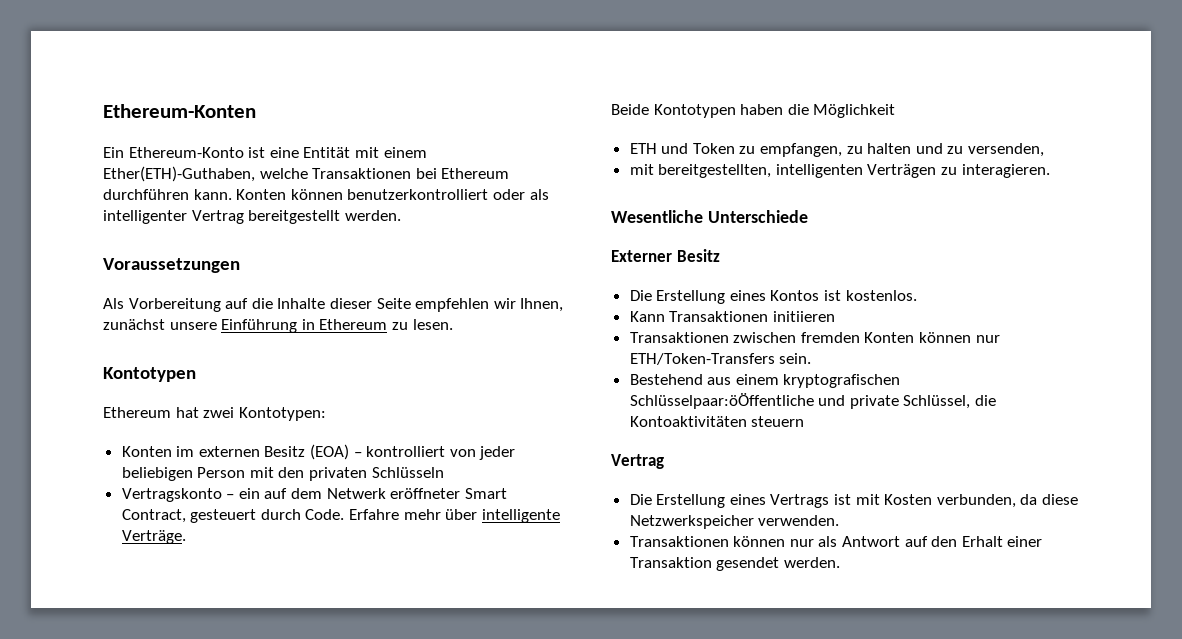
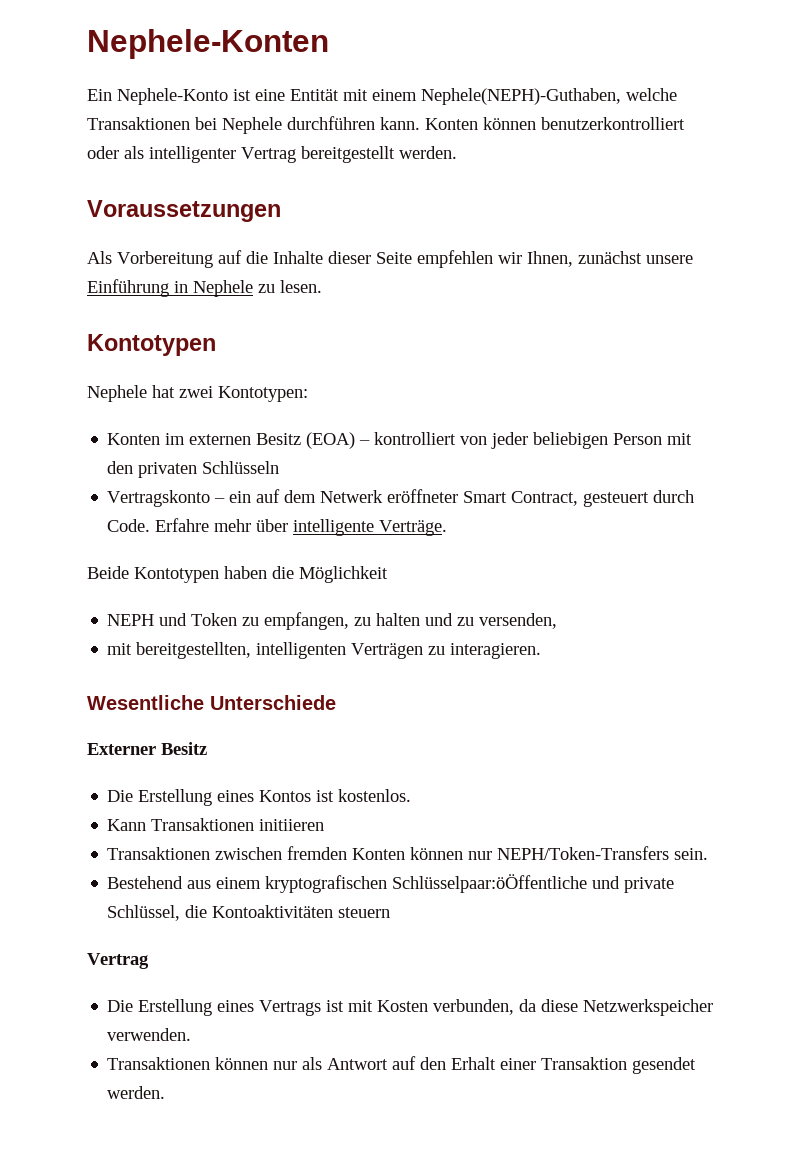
- Ethereum-Konten
+ Nephele-Konten
- Ein Ethereum-Konto ist eine Entität mit einem Ether(ETH)-Guthaben, welche Transaktionen bei Ethereum durchführen kann.
+ Ein Nephele-Konto ist eine Entität mit einem Nephele(NEPH)-Guthaben, welche Transaktionen bei Nephele durchführen kann.
- Als Vorbereitung auf die Inhalte dieser Seite empfehlen wir Ihnen, zunächst unsere Einführung in Ethereum zu lesen.
+ Als Vorbereitung auf die Inhalte dieser Seite empfehlen wir Ihnen, zunächst unsere Einführung in Nephele zu lesen.
- Ethereum hat zwei Kontotypen:
+ Nephele hat zwei Kontotypen:
- ETH und Token zu empfangen, zu halten und zu versenden,
+ NEPH und Token zu empfangen, zu halten und zu versenden,
- Transaktionen zwischen fremden Konten können nur ETH/Token-Transfers sein.
+ Transaktionen zwischen fremden Konten können nur NEPH/Token-Transfers sein.

